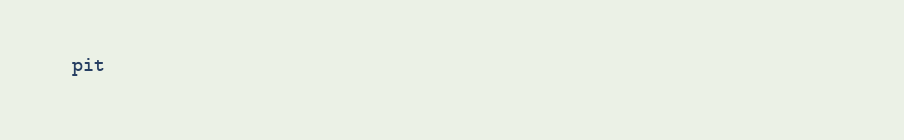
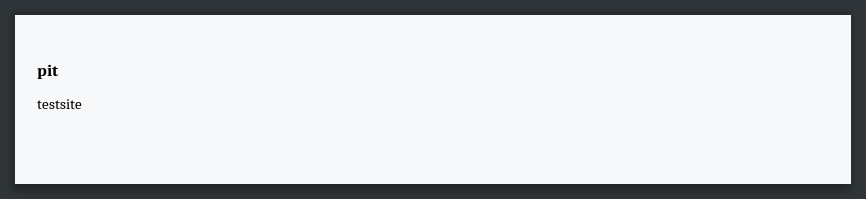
+ testsite

